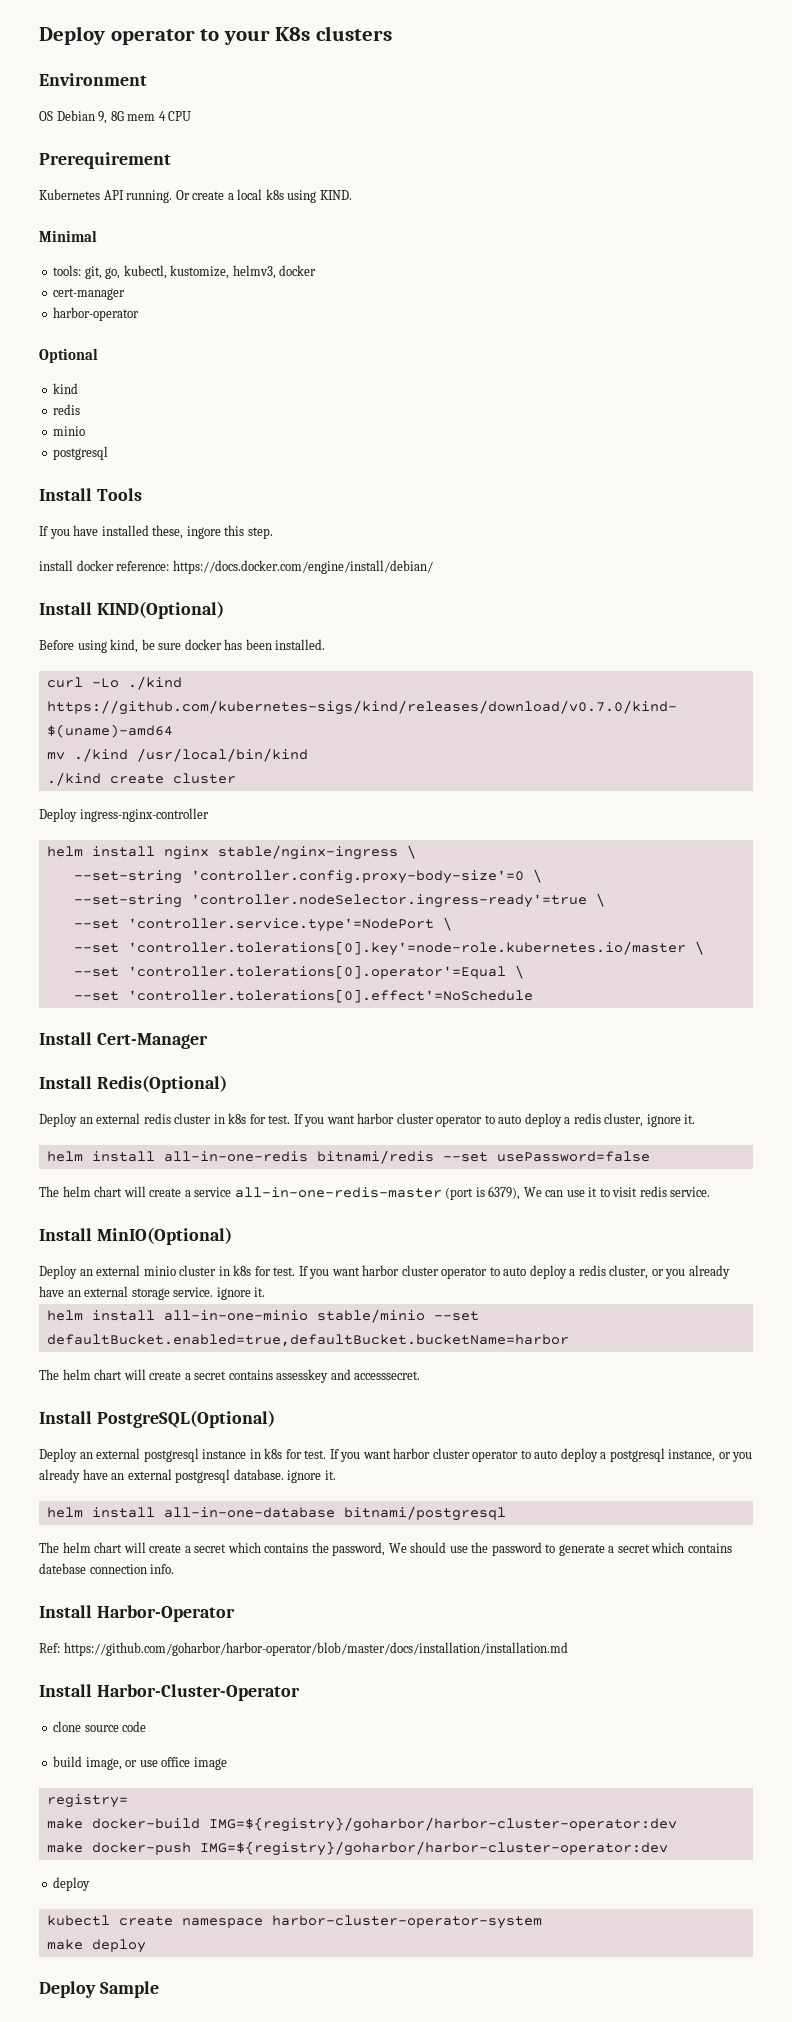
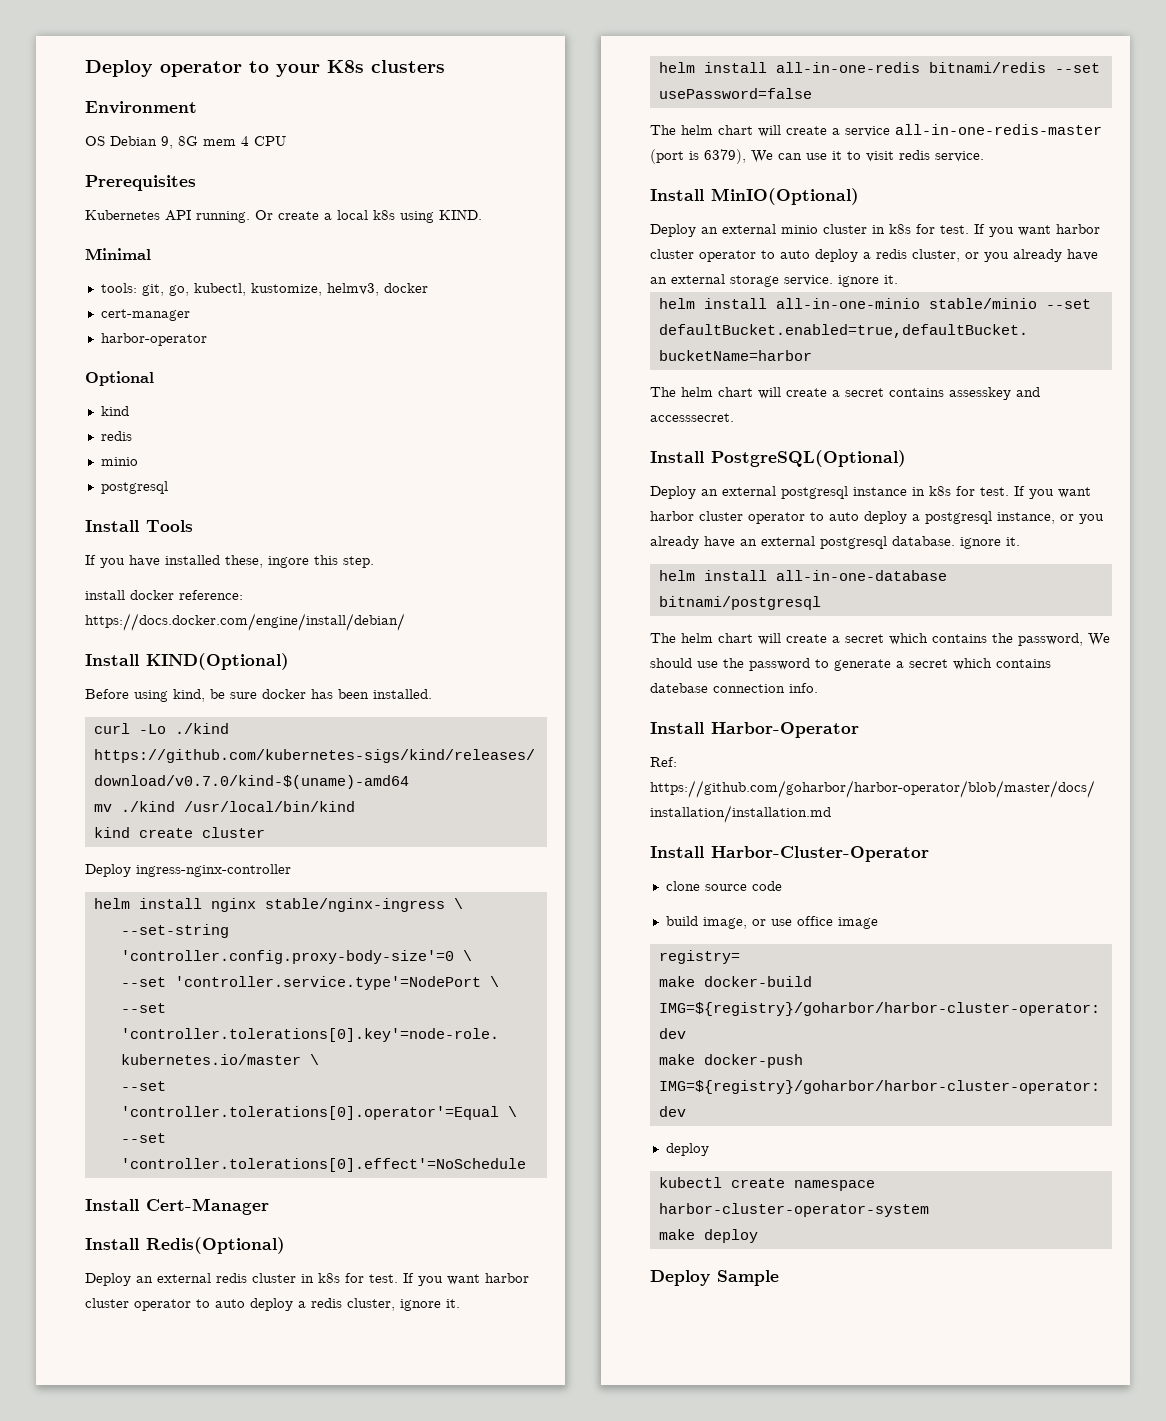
- Prerequirement
+ Prerequisites
- ./kind create cluster
+ kind create cluster
- --set-string 'controller.nodeSelector.ingress-ready'=true \

